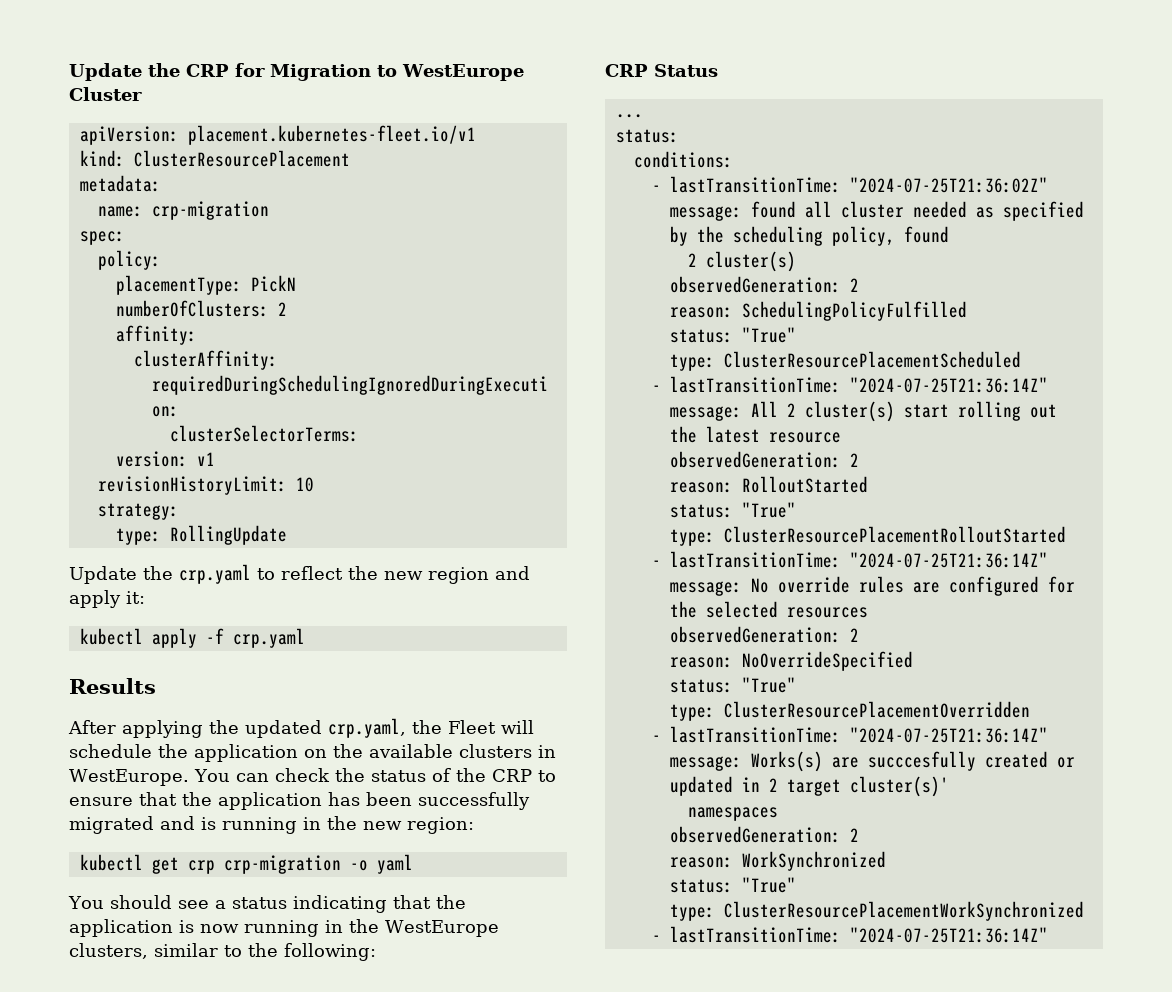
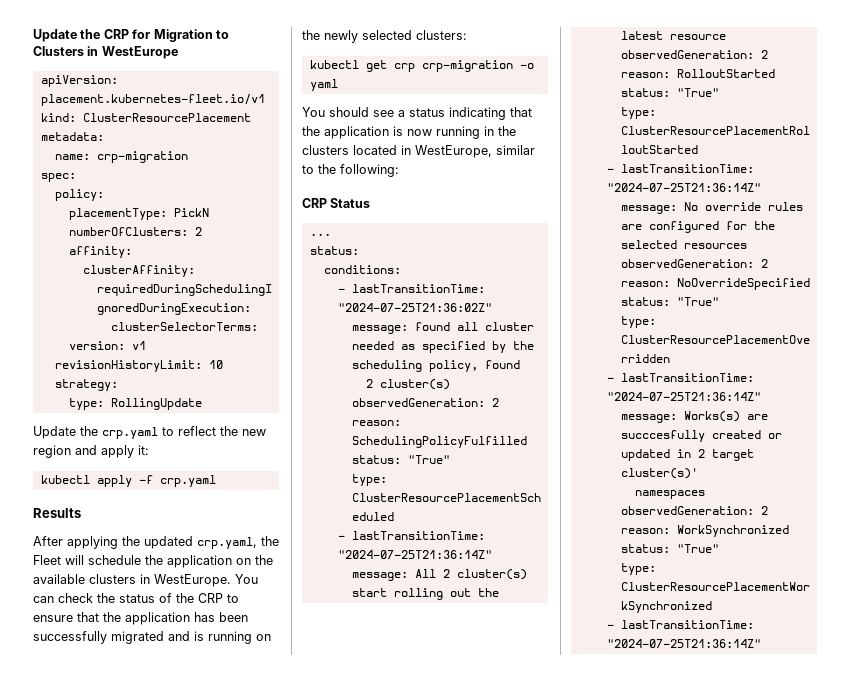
- Update the CRP for Migration to WestEurope Cluster
+ Update the CRP for Migration to Clusters in WestEurope
- You can check the status of the CRP to ensure that the application has been successfully migrated and is running in the new region:
+ You can check the status of the CRP to ensure that the application has been successfully migrated and is running on the newly selected clusters:
- You should see a status indicating that the application is now running in the WestEurope clusters, similar to the following:
+ You should see a status indicating that the application is now running in the clusters located in WestEurope, similar to the following:

